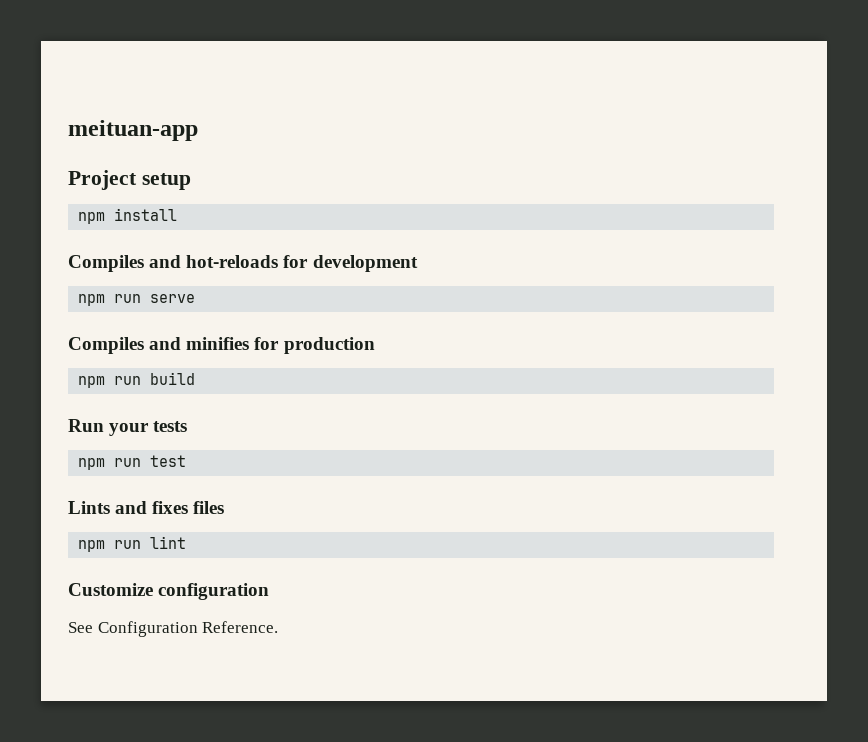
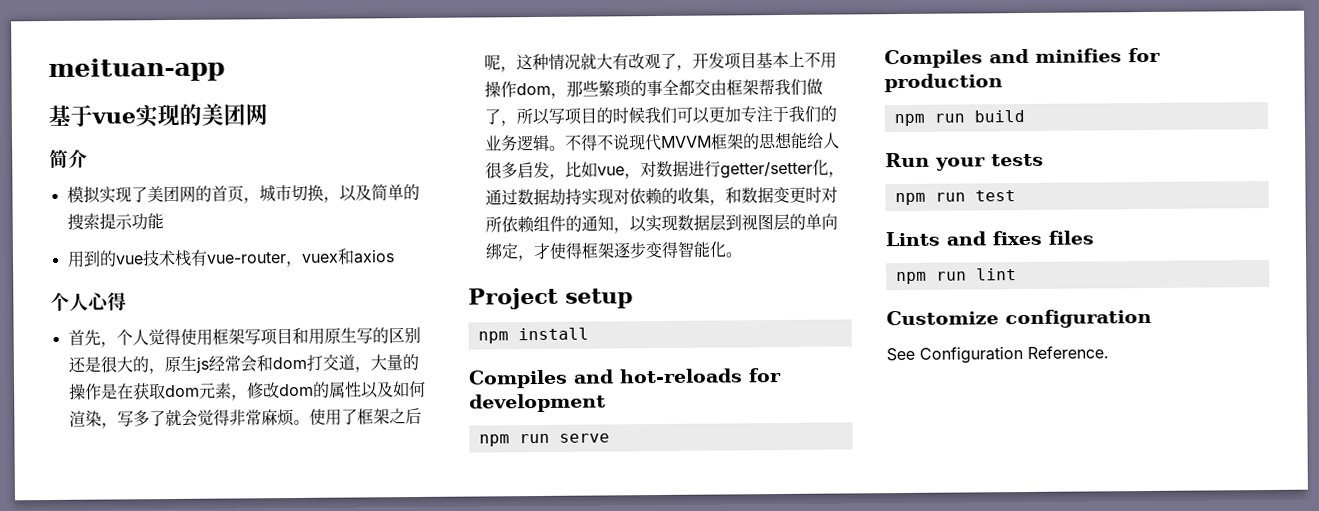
+ 基于vue实现的美团网
+ 简介
+ 模拟实现了美团网的首页，城市切换，以及简单的搜索提示功能
+ 用到的vue技术栈有vue-router，vuex和axios
+ 个人心得
+ 首先，个人觉得使用框架写项目和用原生写的区别还是很大的，原生js经常会和dom打交道，大量的操作是在获取dom元素，修改dom的属性以及如何渲染，写多了就会觉得非常麻烦。使用了框架之后呢，这种情况就大有改观了，开发项目基本上不用操作dom，那些繁琐的事全都交由框架帮我们做了，所以写项目的时候我们可以更加专注于我们的业务逻辑。不得不说现代MVVM框架的思想能给人很多启发，比如vue，对数据进行getter/setter化，通过数据劫持实现对依赖的收集，和数据变更时对所依赖组件的通知，以实现数据层到视图层的单向绑定，才使得框架逐步变得智能化。

